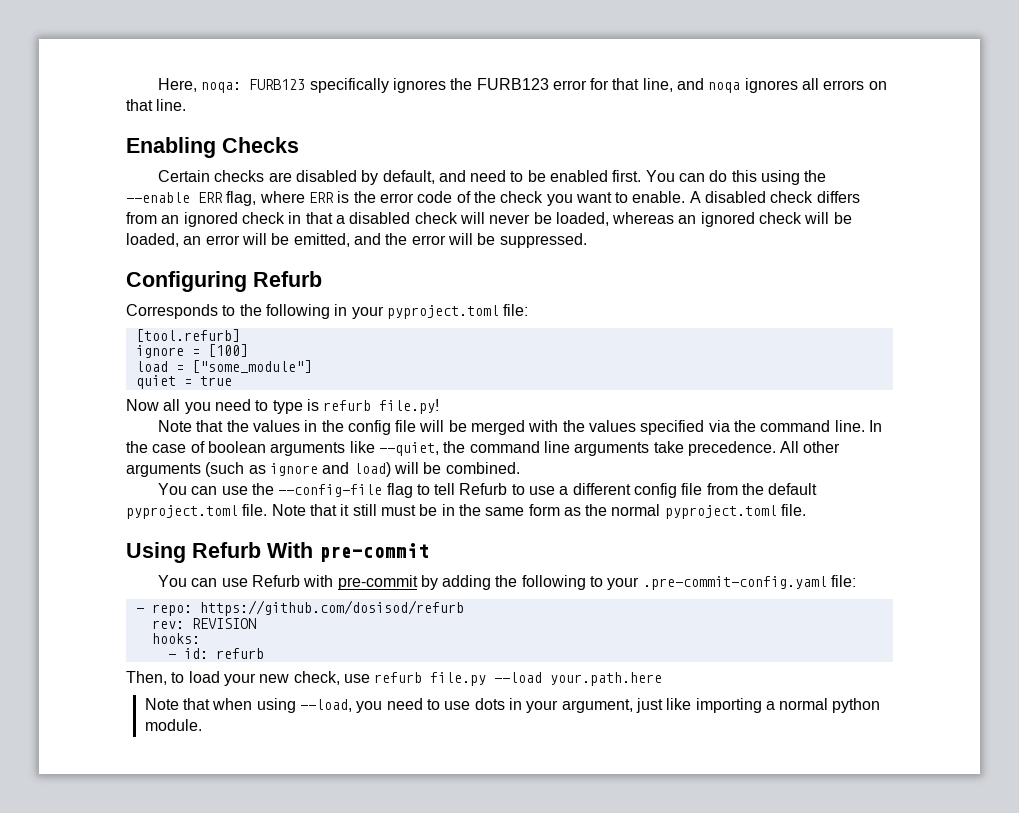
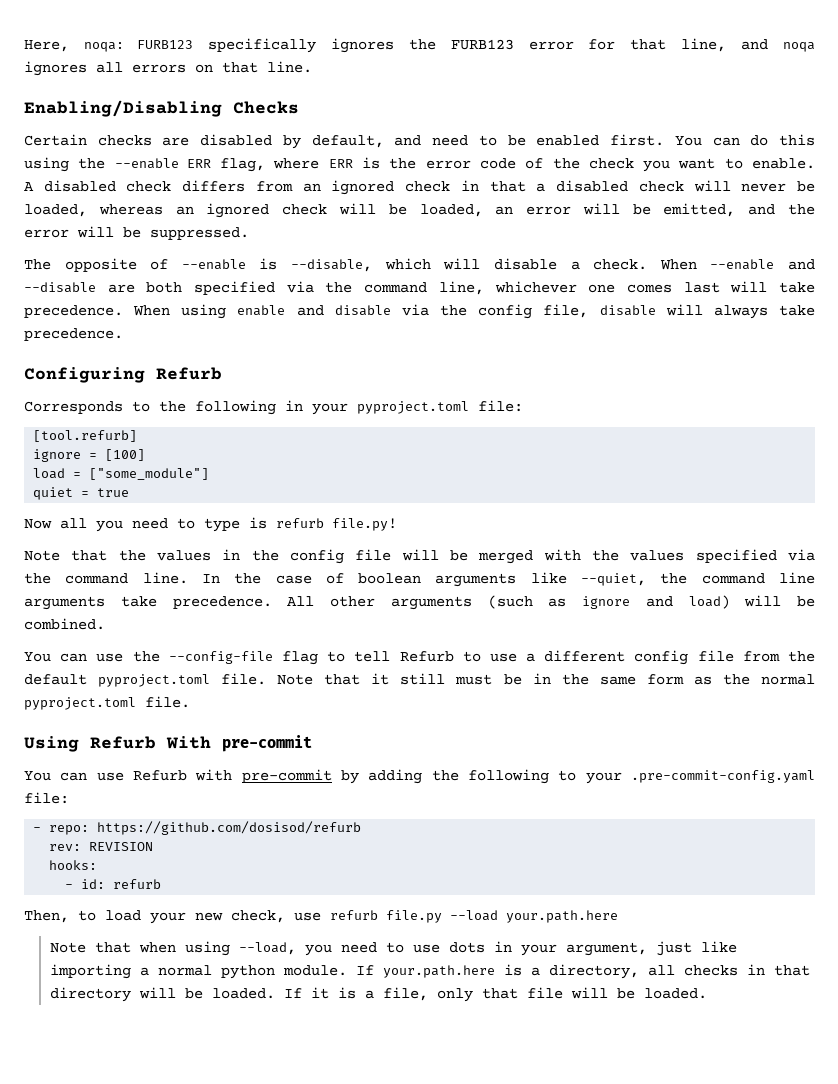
- Enabling Checks
+ Enabling/Disabling Checks
+ The opposite of --enable is --disable, which will disable a check. When --enable and --disable are both specified via the command line, whichever one comes last will take precedence. When using enable and disable via the config file, disable will always take precedence.
+ If your.path.here is a directory, all checks in that directory will be loaded. If it is a file, only that file will be loaded.

